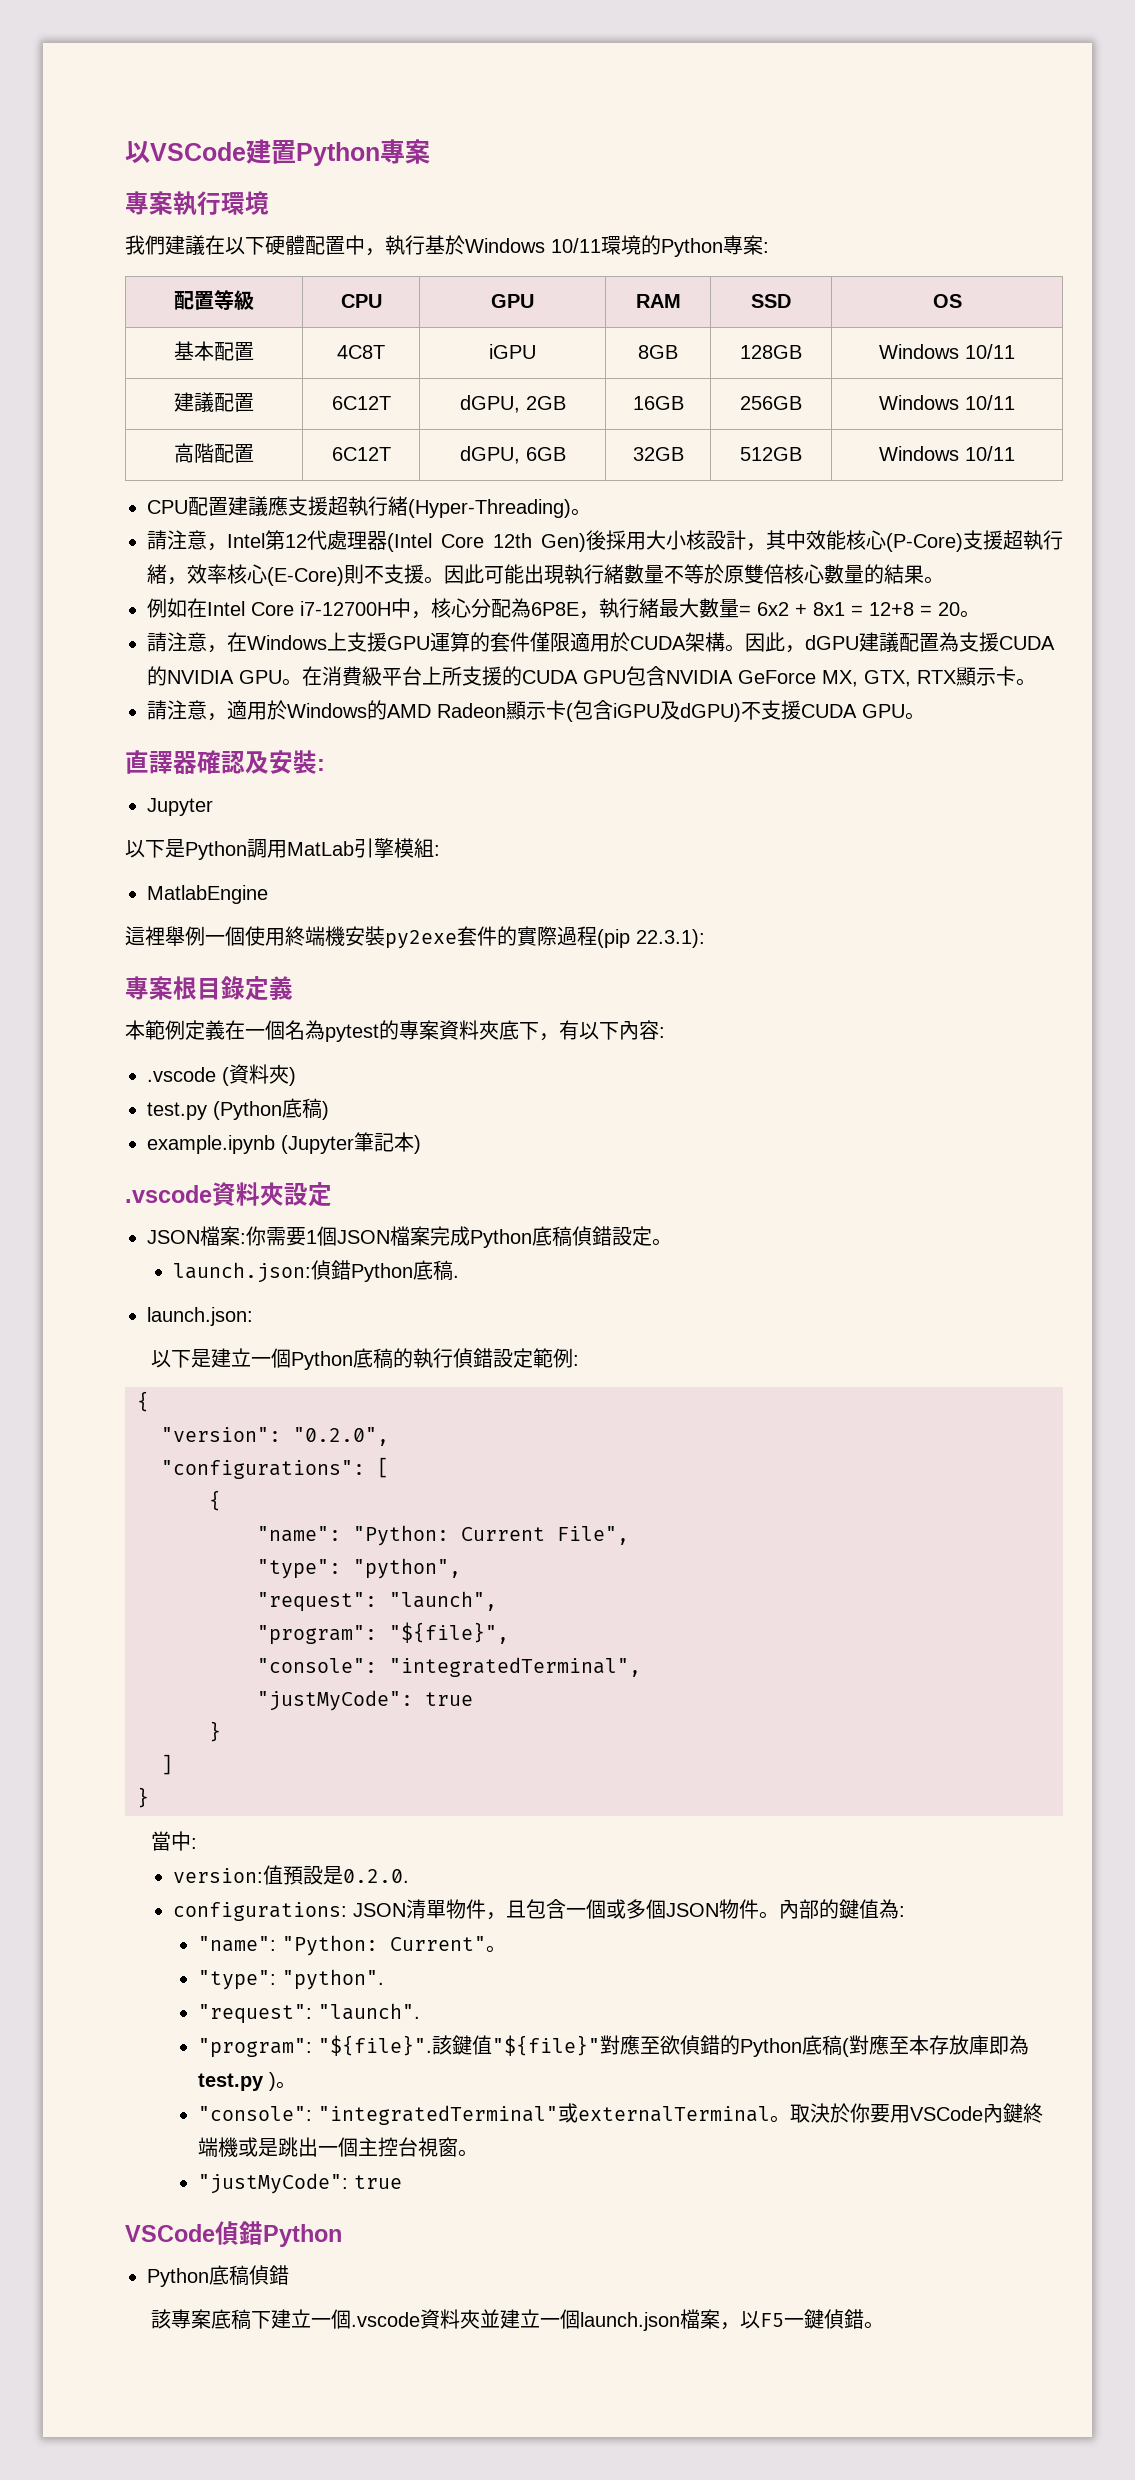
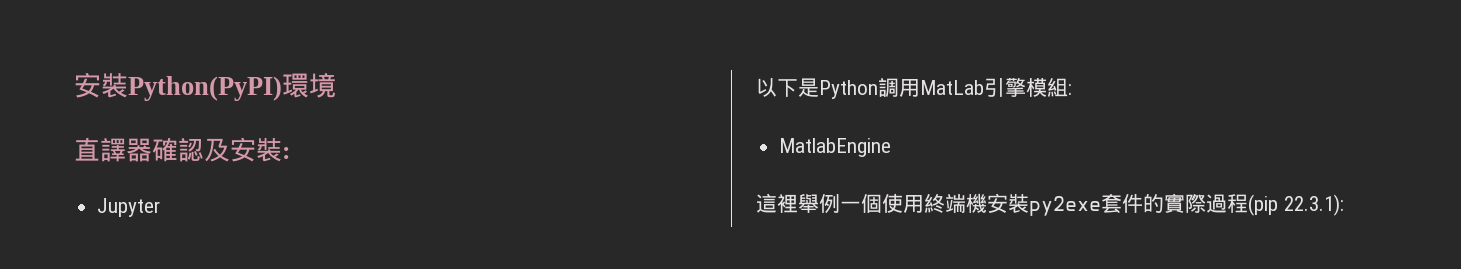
- 以VSCode建置Python專案
- 專案執行環境
- 我們建議在以下硬體配置中，執行基於Windows 10/11環境的Python專案:
- 配置等級 | CPU | GPU | RAM | SSD | OS
- 基本配置 | 4C8T | iGPU | 8GB | 128GB | Windows 10/11
- 建議配置 | 6C12T | dGPU, 2GB | 16GB | 256GB | Windows 10/11
- 高階配置 | 6C12T | dGPU, 6GB | 32GB | 512GB | Windows 10/11
- CPU配置建議應支援超執行緒(Hyper-Threading)。
- 請注意，Intel第12代處理器(Intel Core 12th Gen)後採用大小核設計，其中效能核心(P-Core)支援超執行緒，效率核心(E-Core)則不支援。因此可能出現執行緒數量不等於原雙倍核心數量的結果。
- 例如在Intel Core i7-12700H中，核心分配為6P8E，執行緒最大數量= 6x2 + 8x1 = 12+8 = 20。
- 請注意，在Windows上支援GPU運算的套件僅限適用於CUDA架構。因此，dGPU建議配置為支援CUDA的NVIDIA GPU。在消費級平台上所支援的CUDA GPU包含NVIDIA GeForce MX, GTX, RTX顯示卡。
- 請注意，適用於Windows的AMD Radeon顯示卡(包含iGPU及dGPU)不支援CUDA GPU。
+ 安裝Python(PyPI)環境
- 專案根目錄定義
- 本範例定義在一個名為pytest的專案資料夾底下，有以下內容:
- .vscode (資料夾)
- test.py (Python底稿)
- example.ipynb (Jupyter筆記本)
- .vscode資料夾設定
- JSON檔案:你需要1個JSON檔案完成Python底稿偵錯設定。
- launch.json:偵錯Python底稿.
- launch.json:
- 以下是建立一個Python底稿的執行偵錯設定範例:
- {
- "version": "0.2.0",
- "configurations": [
- {
- "name": "Python: Current File",
- "type": "python",
- "request": "launch",
- "program": "${file}",
- "console": "integratedTerminal",
- "justMyCode": true
- }
- ]
- }
- 當中:
- version:值預設是0.2.0.
- configurations: JSON清單物件，且包含一個或多個JSON物件。內部的鍵值為:
- "name": "Python: Current"。
- "type": "python".
- "request": "launch".
- "program": "${file}".該鍵值"${file}"對應至欲偵錯的Python底稿(對應至本存放庫即為test.py )。
- "console": "integratedTerminal"或externalTerminal。取決於你要用VSCode內鍵終端機或是跳出一個主控台視窗。
- "justMyCode": true
- VSCode偵錯Python
- Python底稿偵錯
- 該專案底稿下建立一個.vscode資料夾並建立一個launch.json檔案，以F5一鍵偵錯。

